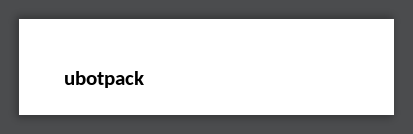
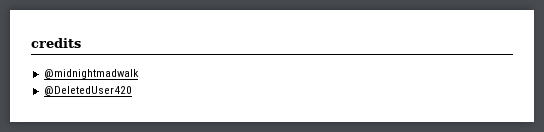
- ubotpack
+ credits
+ @midnightmadwalk
+ @DeletedUser420

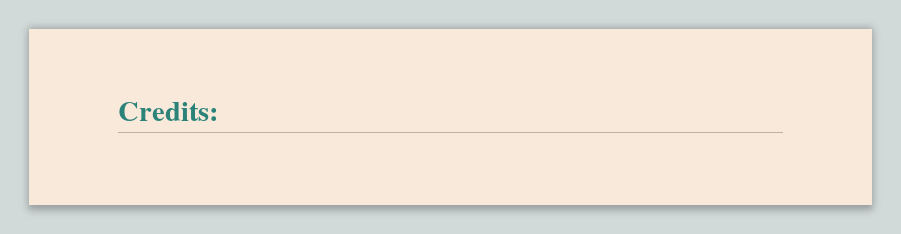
- credits
- @midnightmadwalk
- @DeletedUser420
+ Credits:

